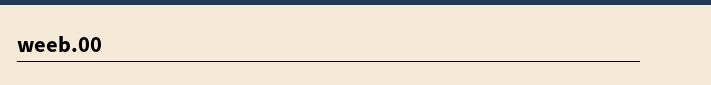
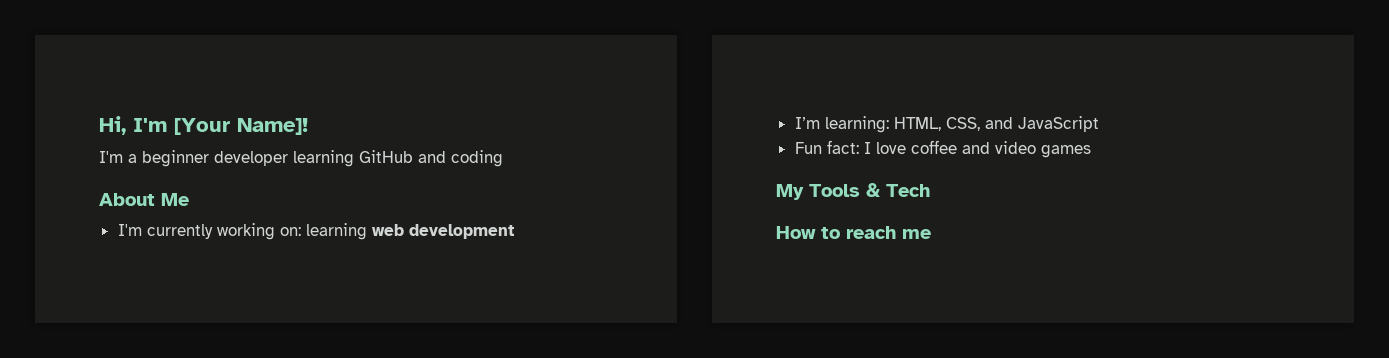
- weeb.00
+ Hi, I'm [Your Name]!
+ I'm a beginner developer learning GitHub and coding
+ About Me
+ I'm currently working on: learning web development
+ I’m learning: HTML, CSS, and JavaScript
+ Fun fact: I love coffee and video games
+ My Tools & Tech
+ How to reach me

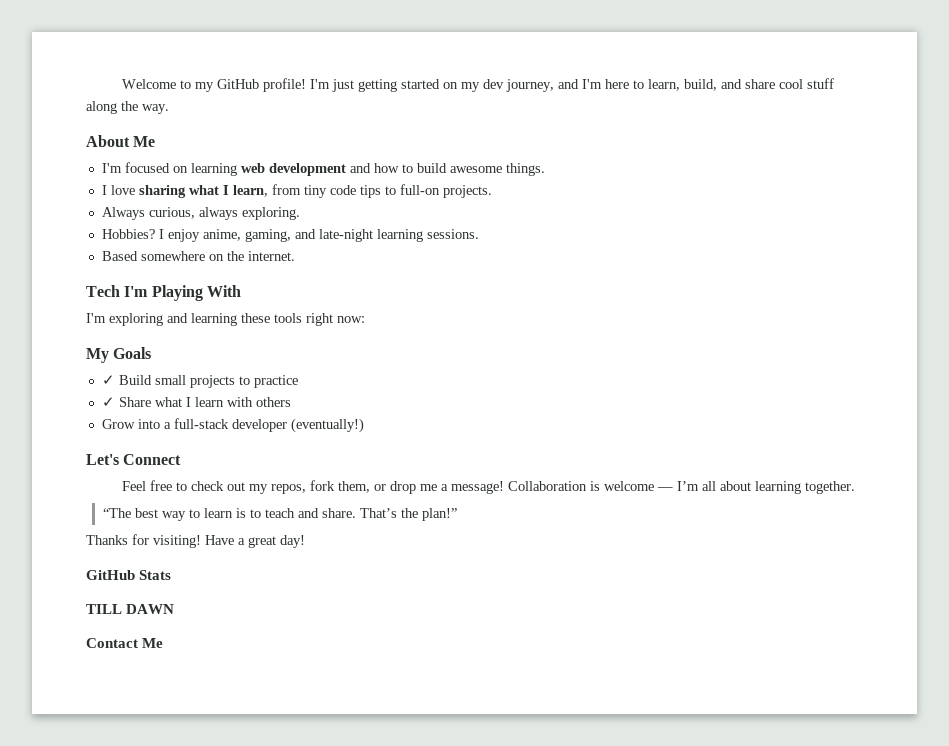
- Hi, I'm [Your Name]!
- I'm a beginner developer learning GitHub and coding
+ Welcome to my GitHub profile! I'm just getting started on my dev journey, and I'm here to learn, build, and share cool stuff along the way.
- I'm currently working on: learning web development
- I’m learning: HTML, CSS, and JavaScript
- Fun fact: I love coffee and video games
- My Tools & Tech
- How to reach me
+ I'm focused on learning web development and how to build awesome things.
+ I love sharing what I learn, from tiny code tips to full-on projects.
+ Always curious, always exploring.
+ Hobbies? I enjoy anime, gaming, and late-night learning sessions.
+ Based somewhere on the internet.
+ Tech I'm Playing With
+ I'm exploring and learning these tools right now:
+ My Goals
+ ✓ Build small projects to practice
+ ✓ Share what I learn with others
+ Grow into a full-stack developer (eventually!)
+ Let's Connect
+ Feel free to check out my repos, fork them, or drop me a message! Collaboration is welcome — I’m all about learning together.
+ “The best way to learn is to teach and share. That’s the plan!”
+ Thanks for visiting! Have a great day!
+ GitHub Stats
+ TILL DAWN
+ Contact Me

